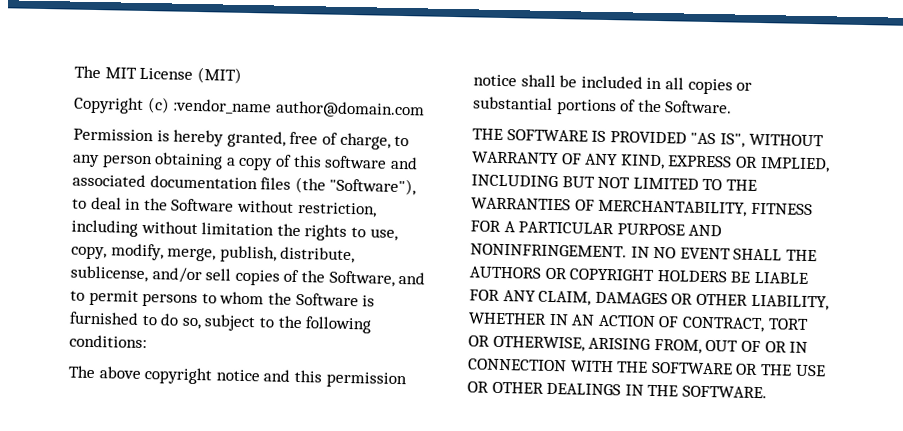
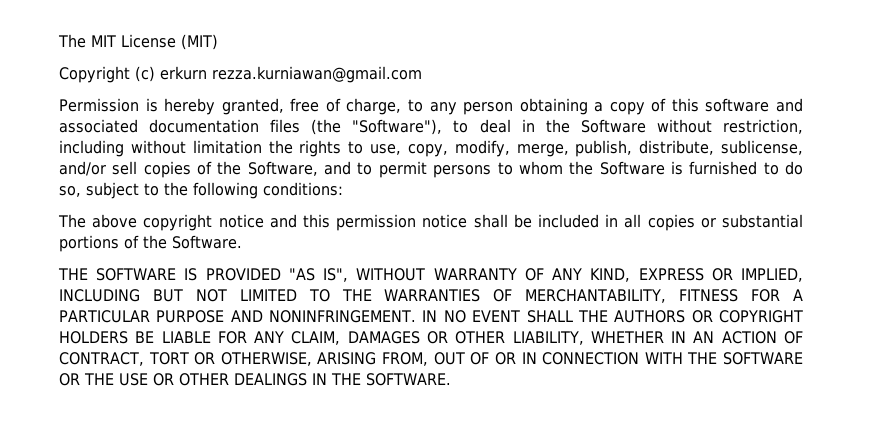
- Copyright (c) :vendor_name author@domain.com
+ Copyright (c) erkurn rezza.kurniawan@gmail.com

